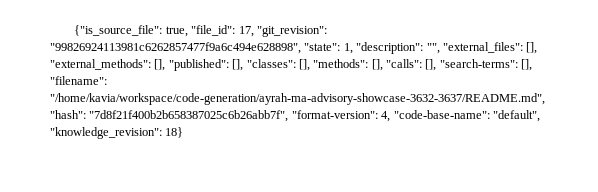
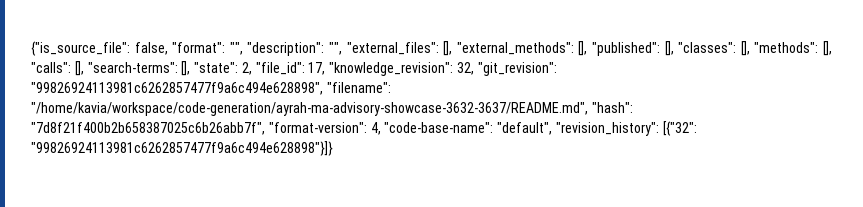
- {"is_source_file": true, "file_id": 17, "git_revision": "99826924113981c6262857477f9a6c494e628898", "state": 1, "description": "", "external_files": [], "external_methods": [], "published": [], "classes": [], "methods": [], "calls": [], "search-terms": [], "filename": "/home/kavia/workspace/code-generation/ayrah-ma-advisory-showcase-3632-3637/README.md", "hash": "7d8f21f400b2b658387025c6b26abb7f", "format-version": 4, "code-base-name": "default", "knowledge_revision": 18}
+ {"is_source_file": false, "format": "", "description": "", "external_files": [], "external_methods": [], "published": [], "classes": [], "methods": [], "calls": [], "search-terms": [], "state": 2, "file_id": 17, "knowledge_revision": 32, "git_revision": "99826924113981c6262857477f9a6c494e628898", "filename": "/home/kavia/workspace/code-generation/ayrah-ma-advisory-showcase-3632-3637/README.md", "hash": "7d8f21f400b2b658387025c6b26abb7f", "format-version": 4, "code-base-name": "default", "revision_history": [{"32": "99826924113981c6262857477f9a6c494e628898"}]}

